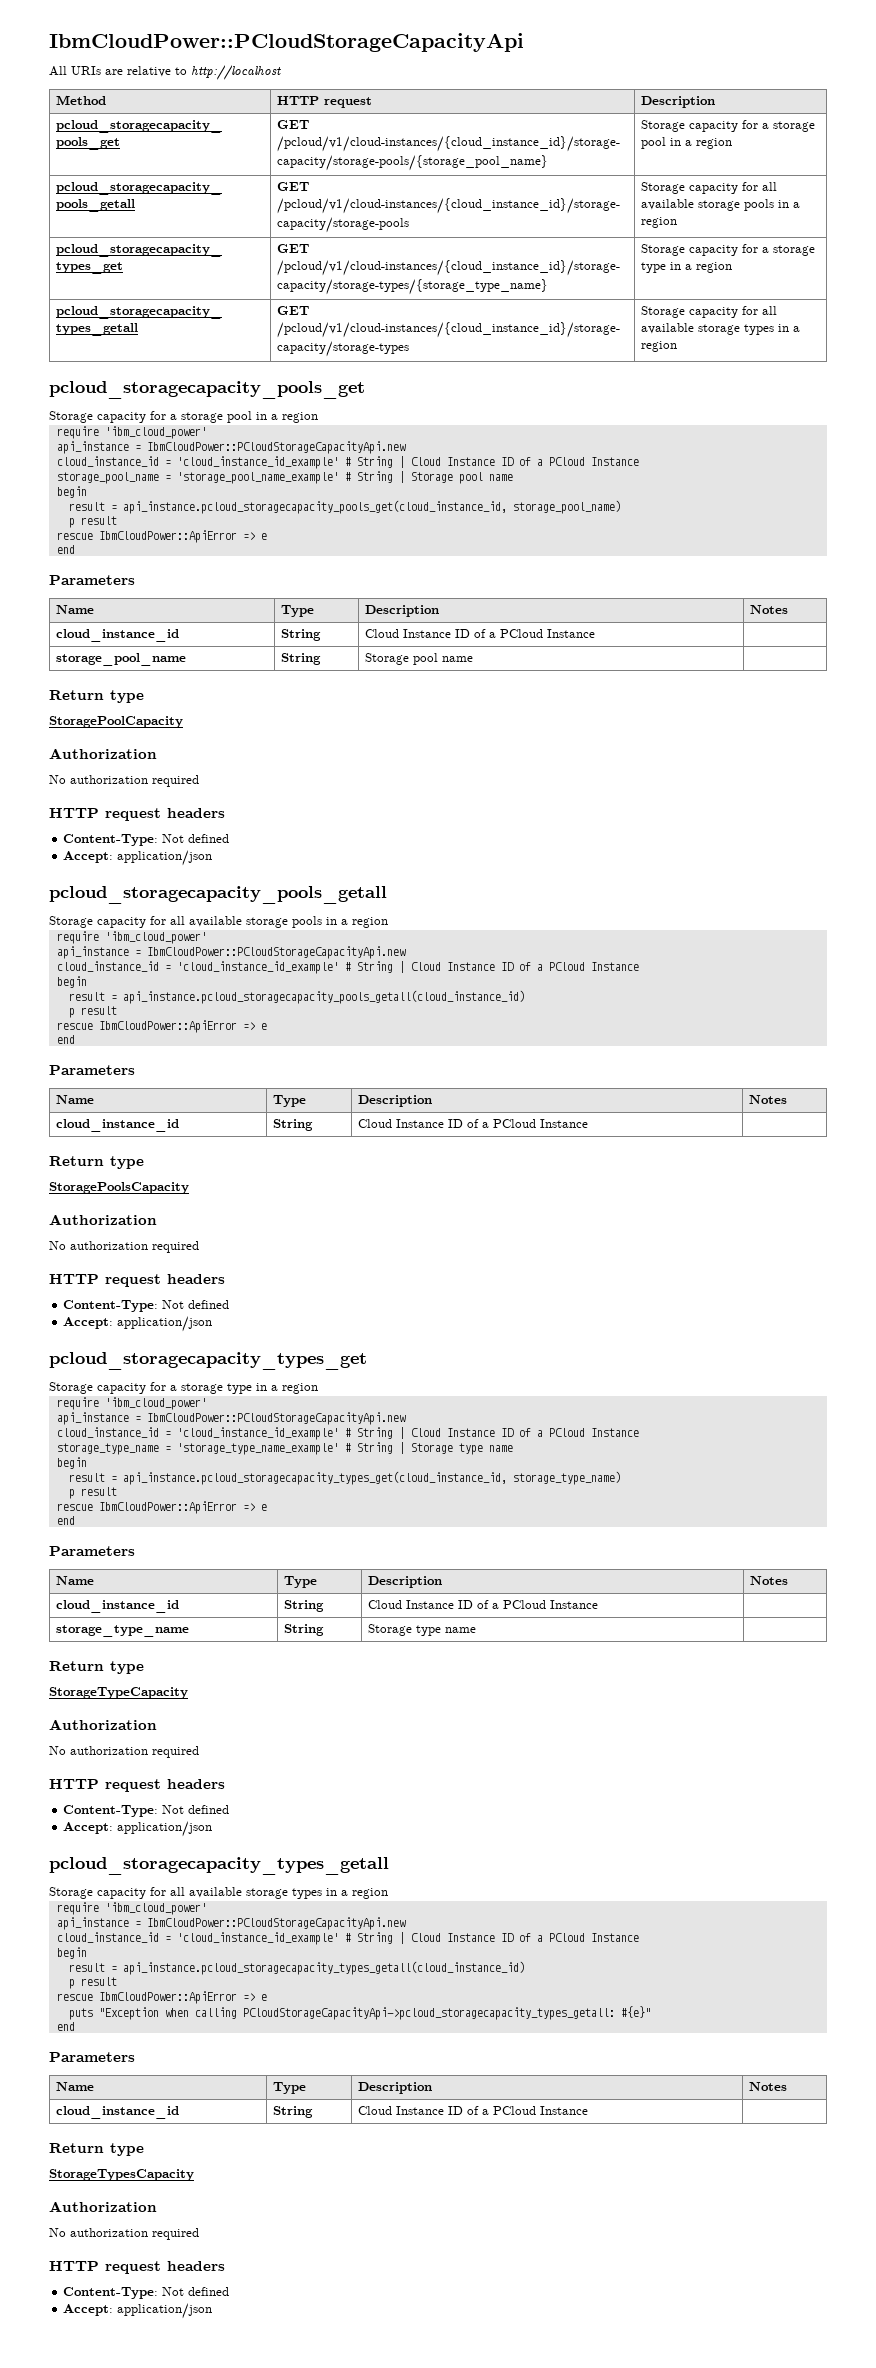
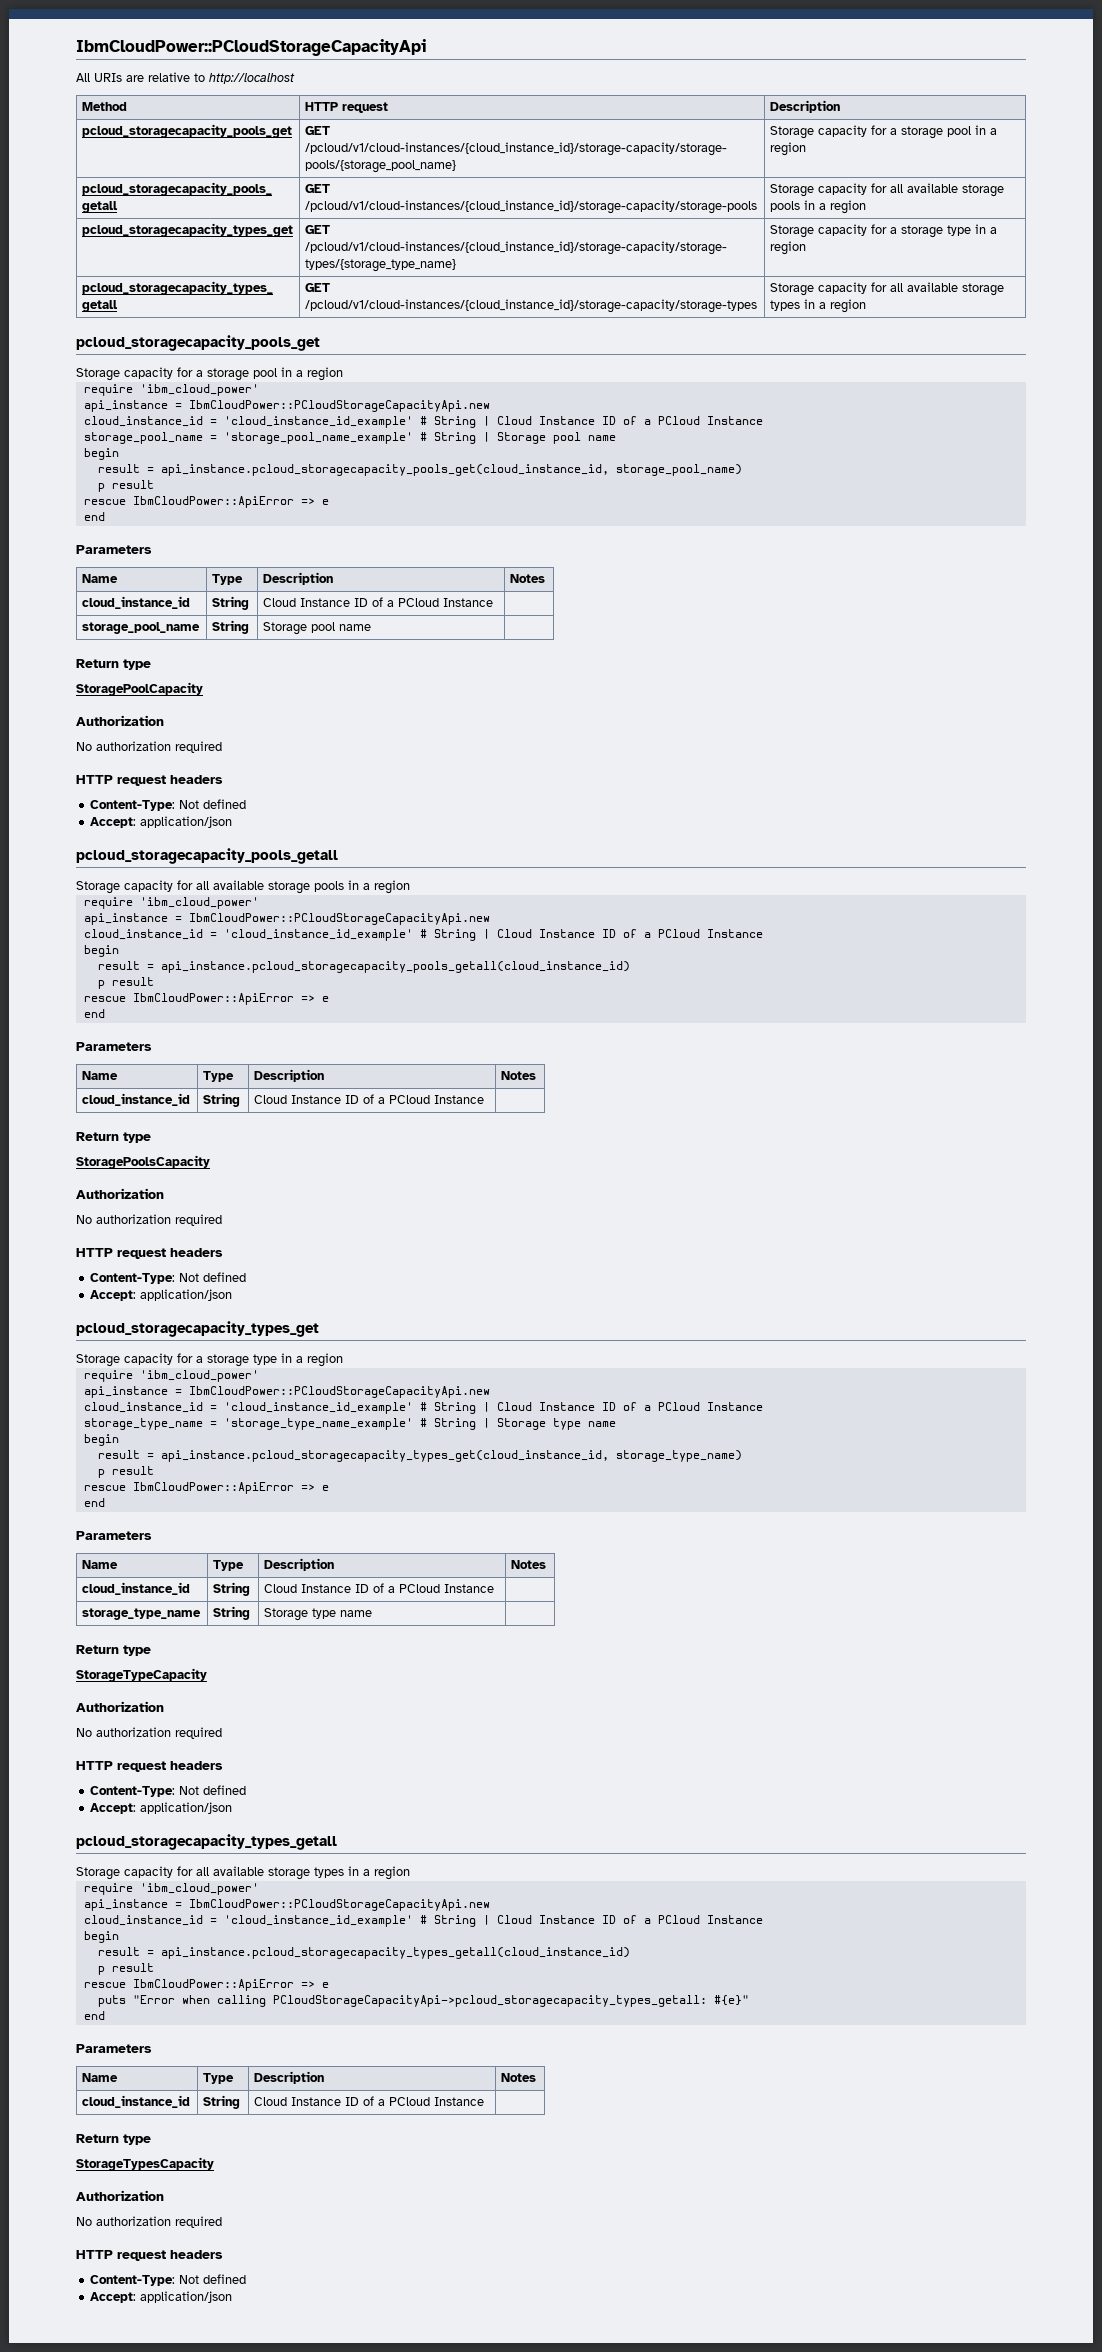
- puts "Exception when calling PCloudStorageCapacityApi->pcloud_storagecapacity_types_getall: #{e}"
+ puts "Error when calling PCloudStorageCapacityApi->pcloud_storagecapacity_types_getall: #{e}"

